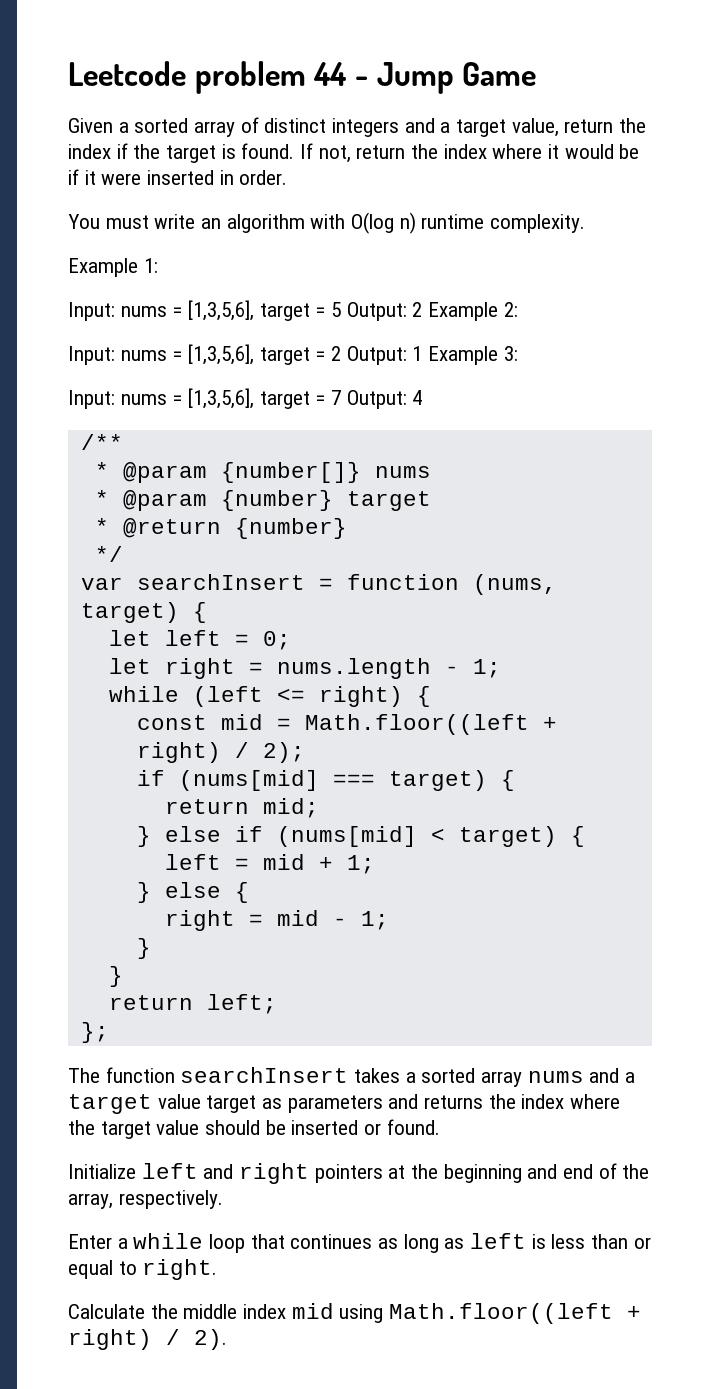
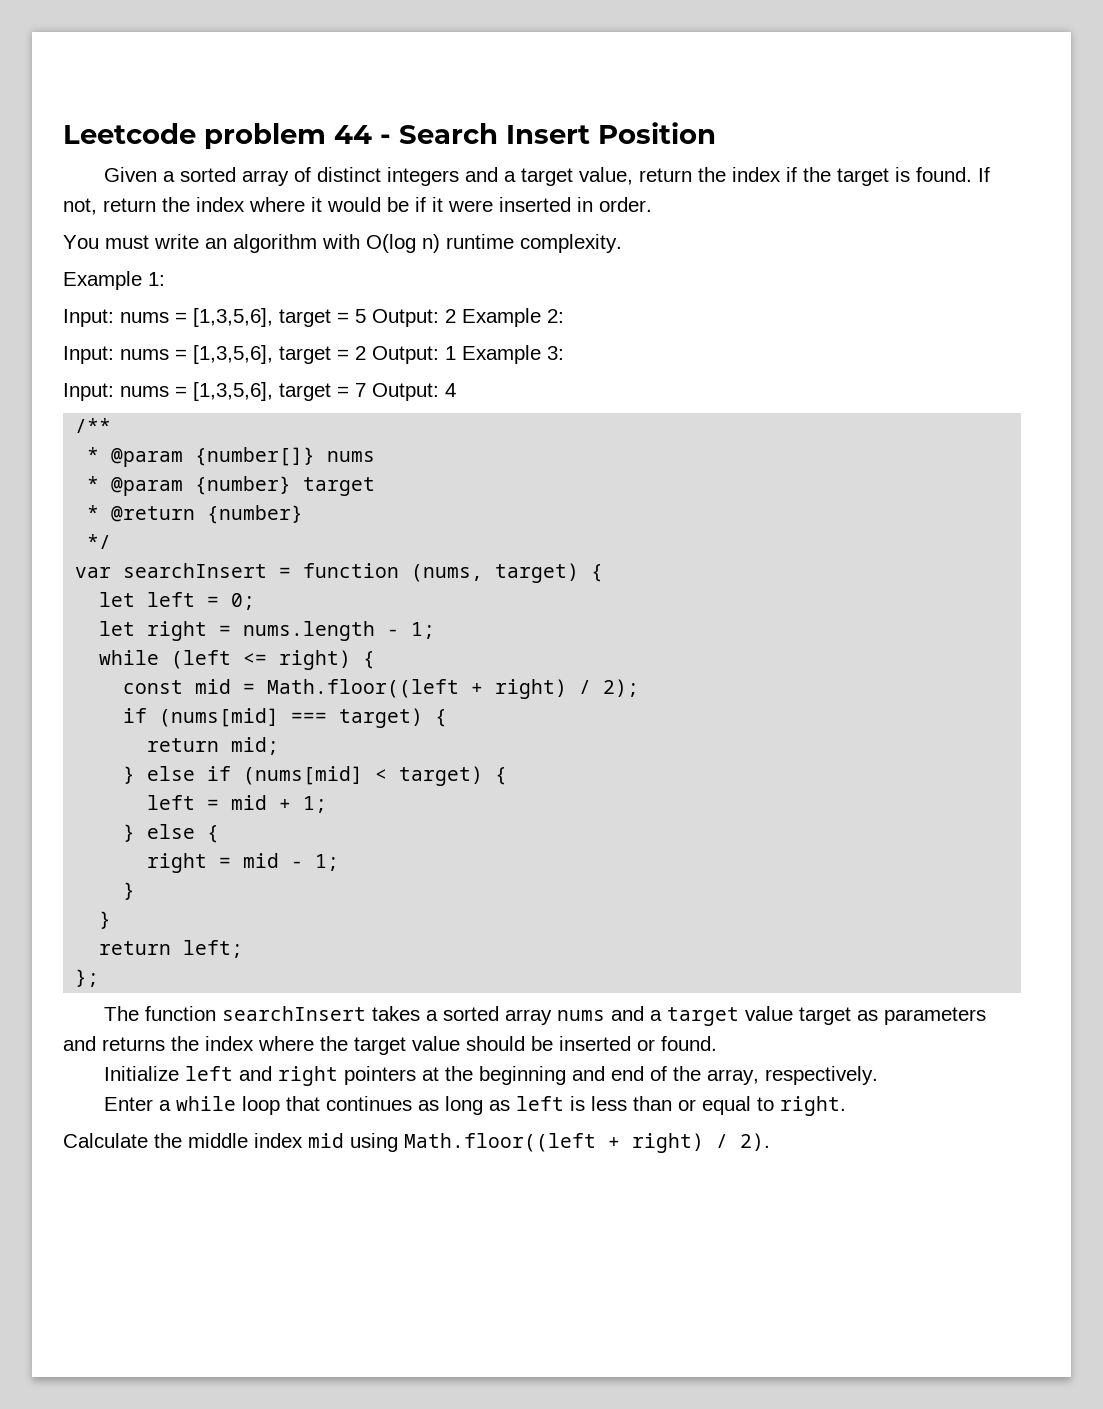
- Leetcode problem 44 - Jump Game
+ Leetcode problem 44 - Search Insert Position

